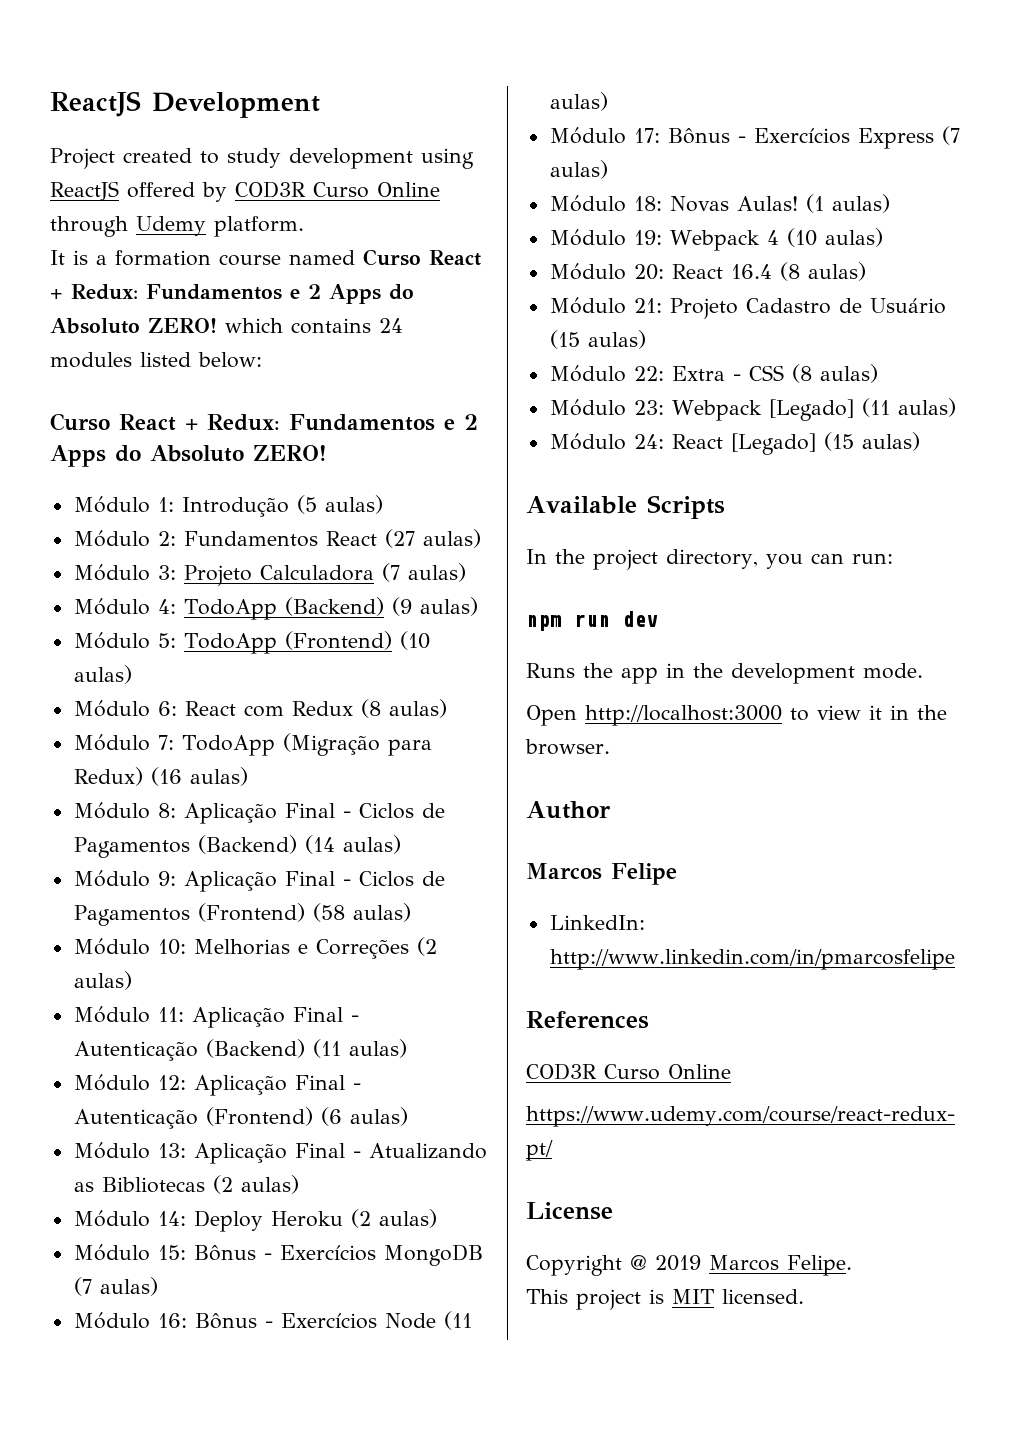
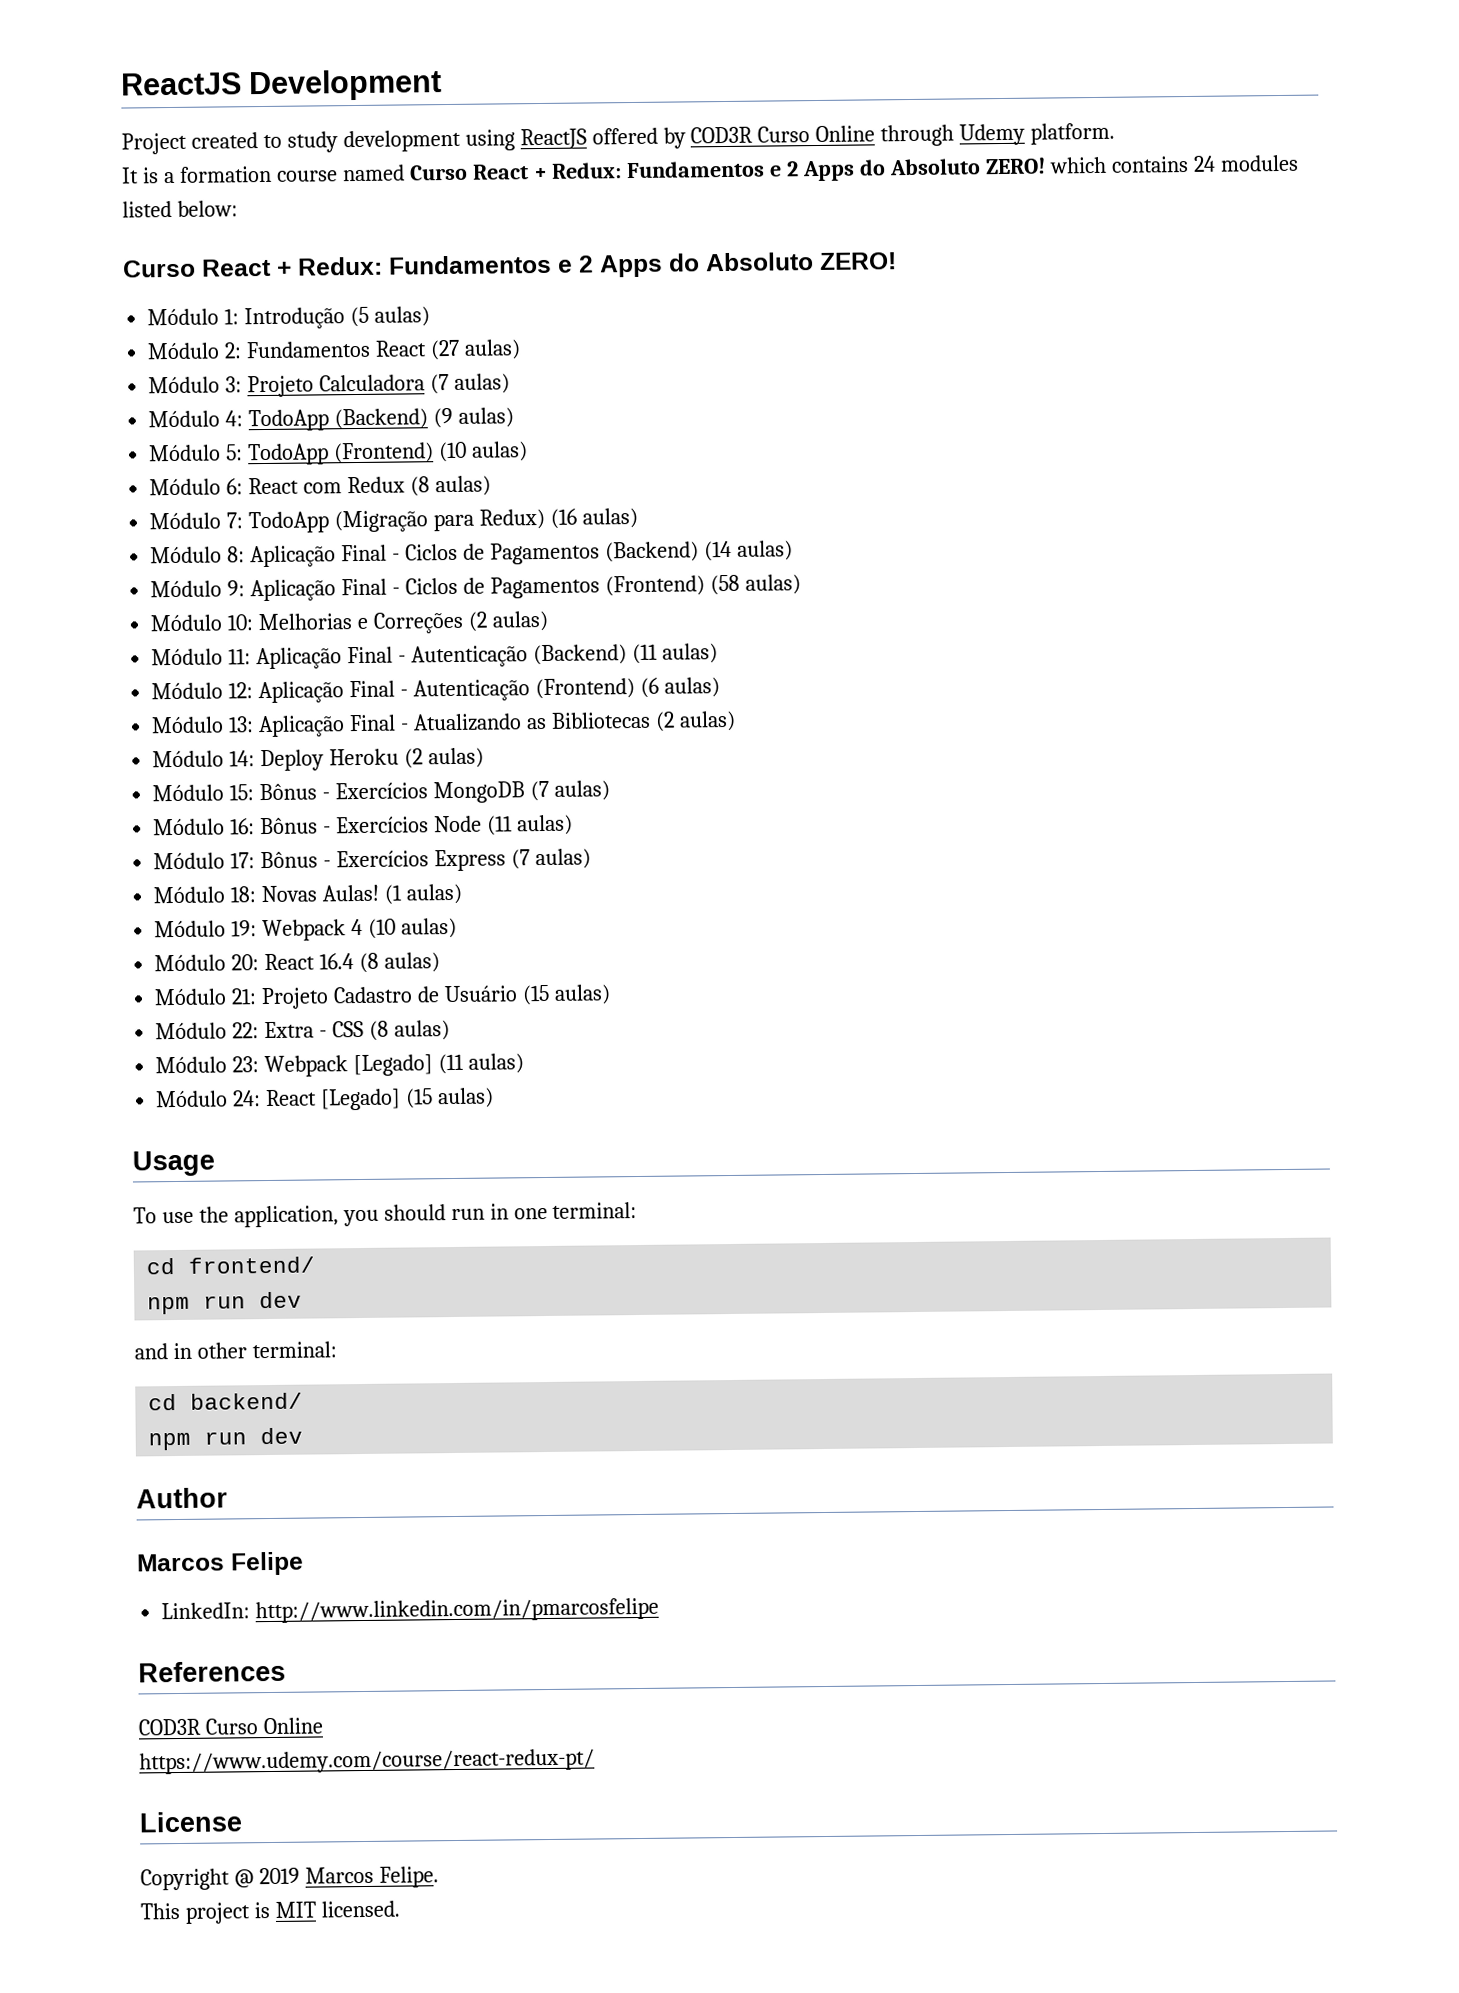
- Available Scripts
- In the project directory, you can run:
+ Usage
+ To use the application, you should run in one terminal:
+ cd frontend/
  npm run dev
- Runs the app in the development mode.
- Open http://localhost:3000 to view it in the browser.
+ and in other terminal:
+ cd backend/
+ npm run dev

